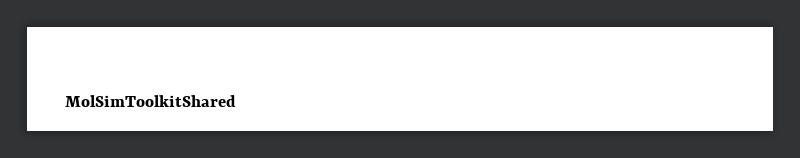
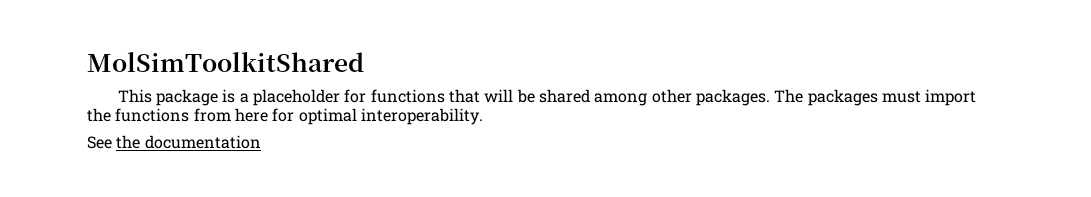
+ This package is a placeholder for functions that will be shared among other packages. The packages must import the functions from here for optimal interoperability.
+ See the documentation

